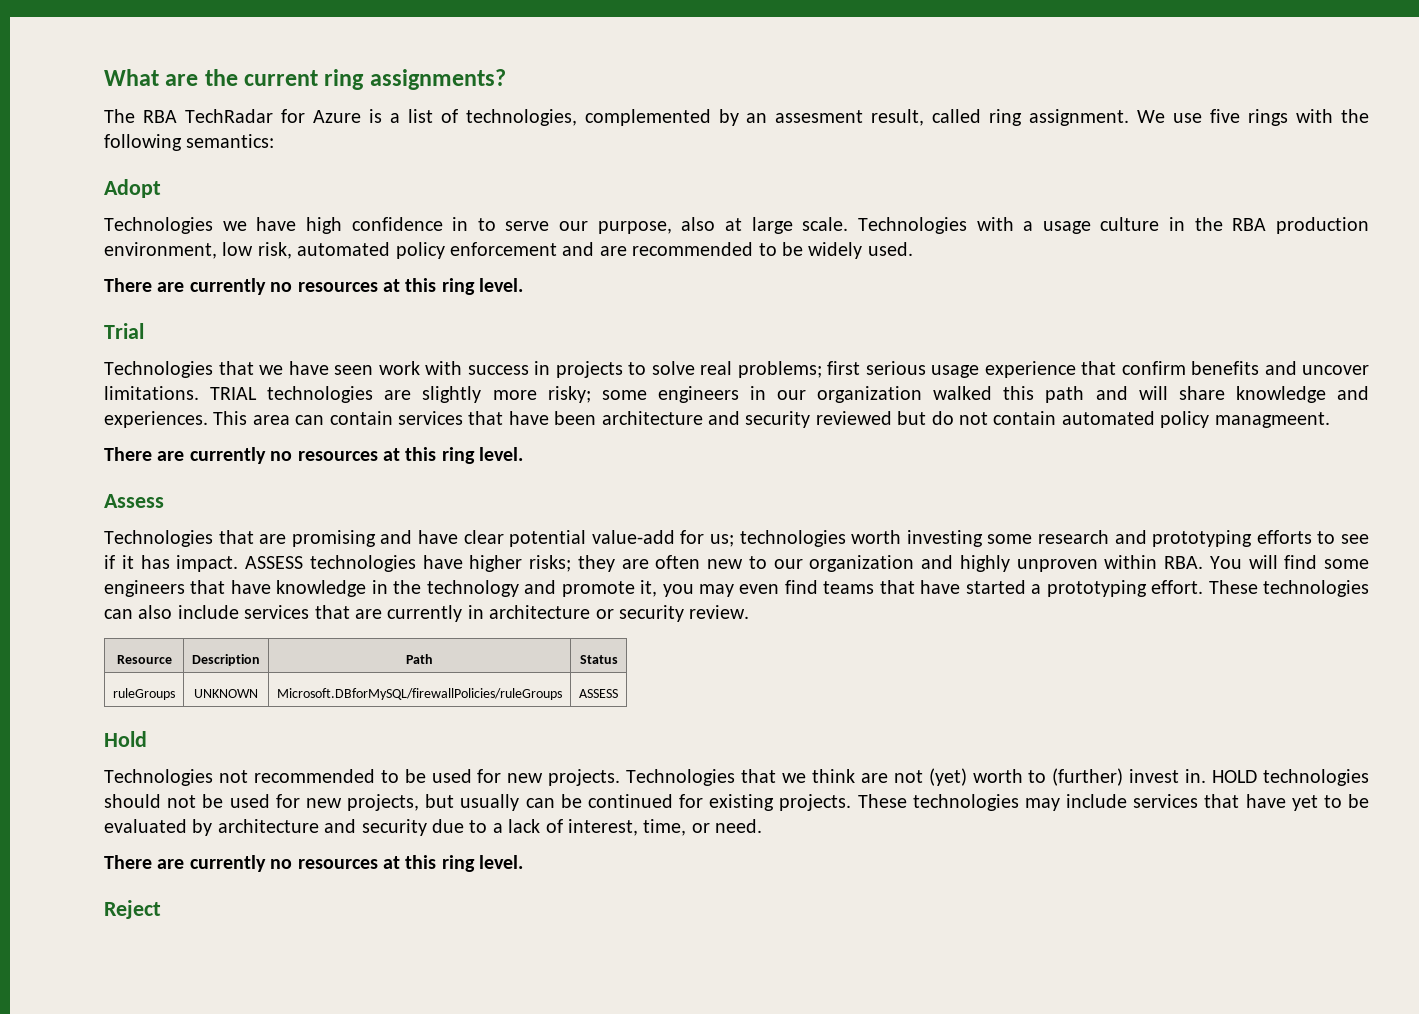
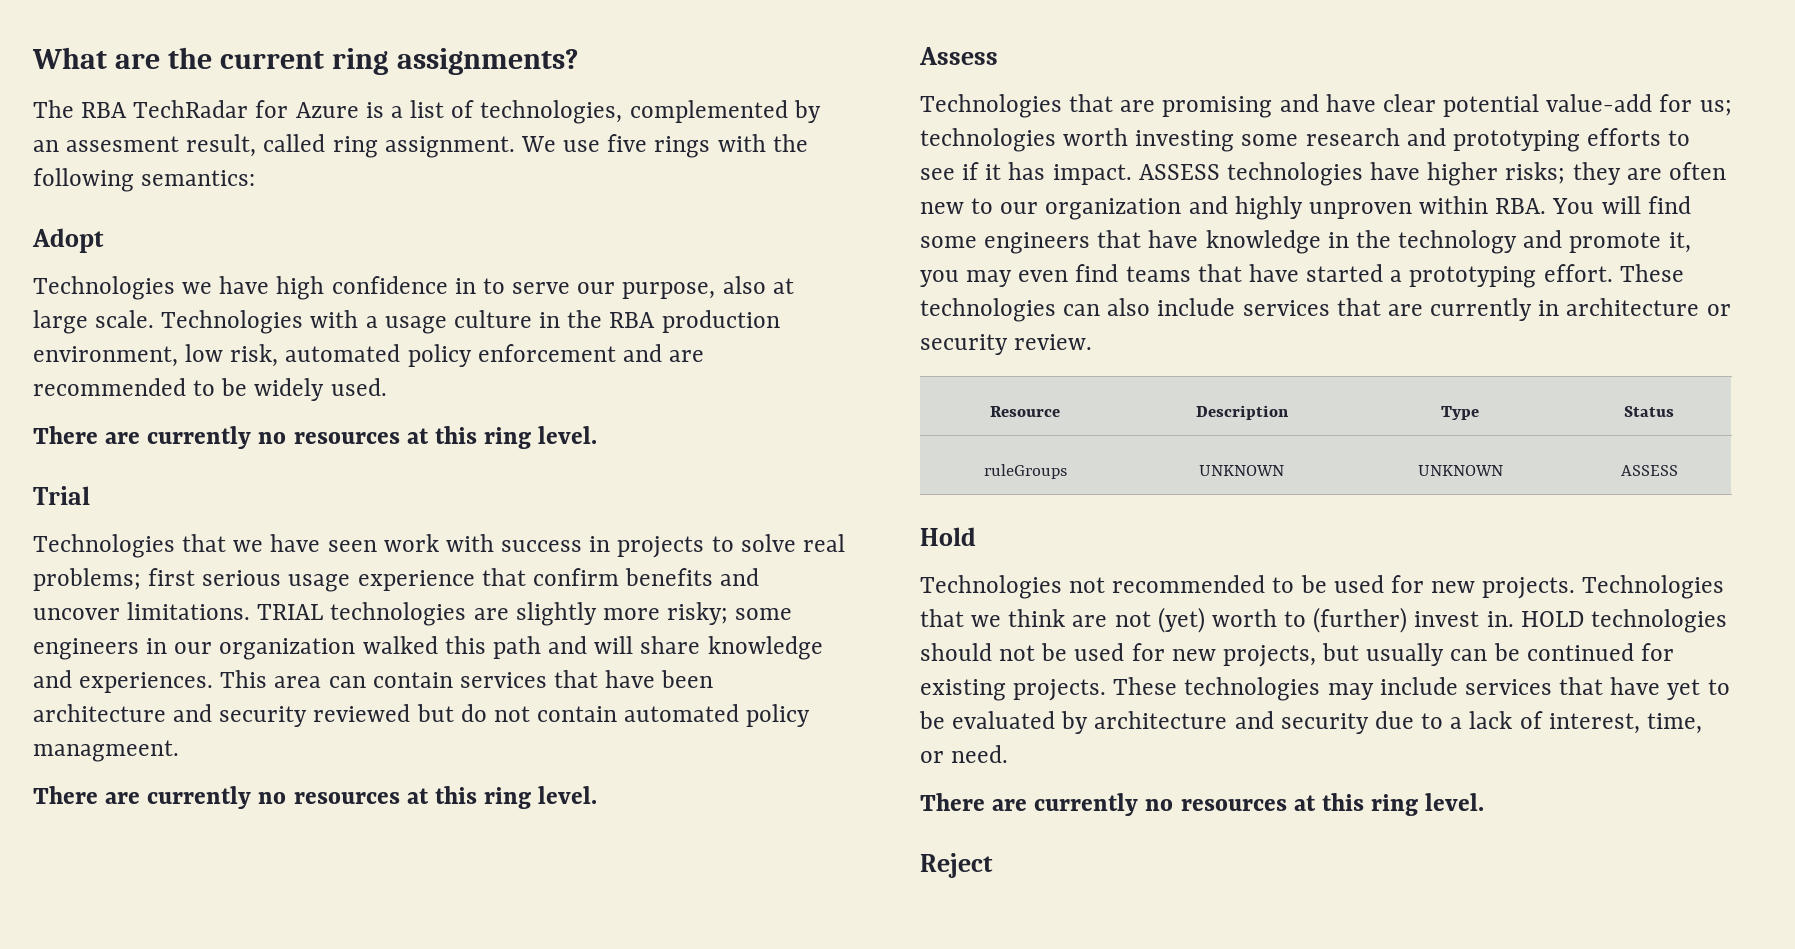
- Resource | Description | Path | Status
+ Resource | Description | Type | Status
- ruleGroups | UNKNOWN | Microsoft.DBforMySQL/firewallPolicies/ruleGroups | ASSESS
+ ruleGroups | UNKNOWN | UNKNOWN | ASSESS

